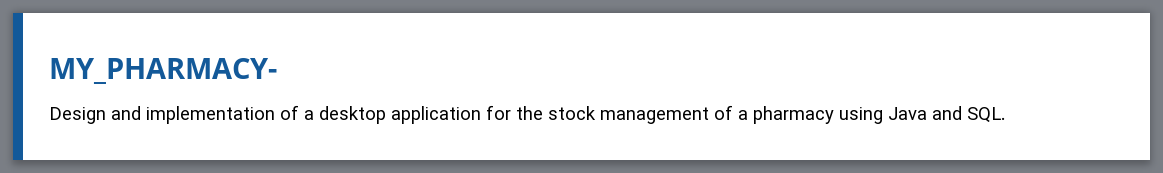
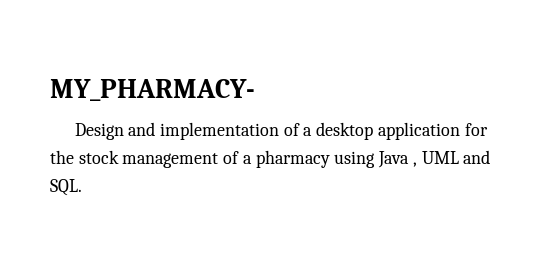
- Design and implementation of a desktop application for the stock management of a pharmacy using Java and SQL.
+ Design and implementation of a desktop application for the stock management of a pharmacy using Java , UML and SQL.

